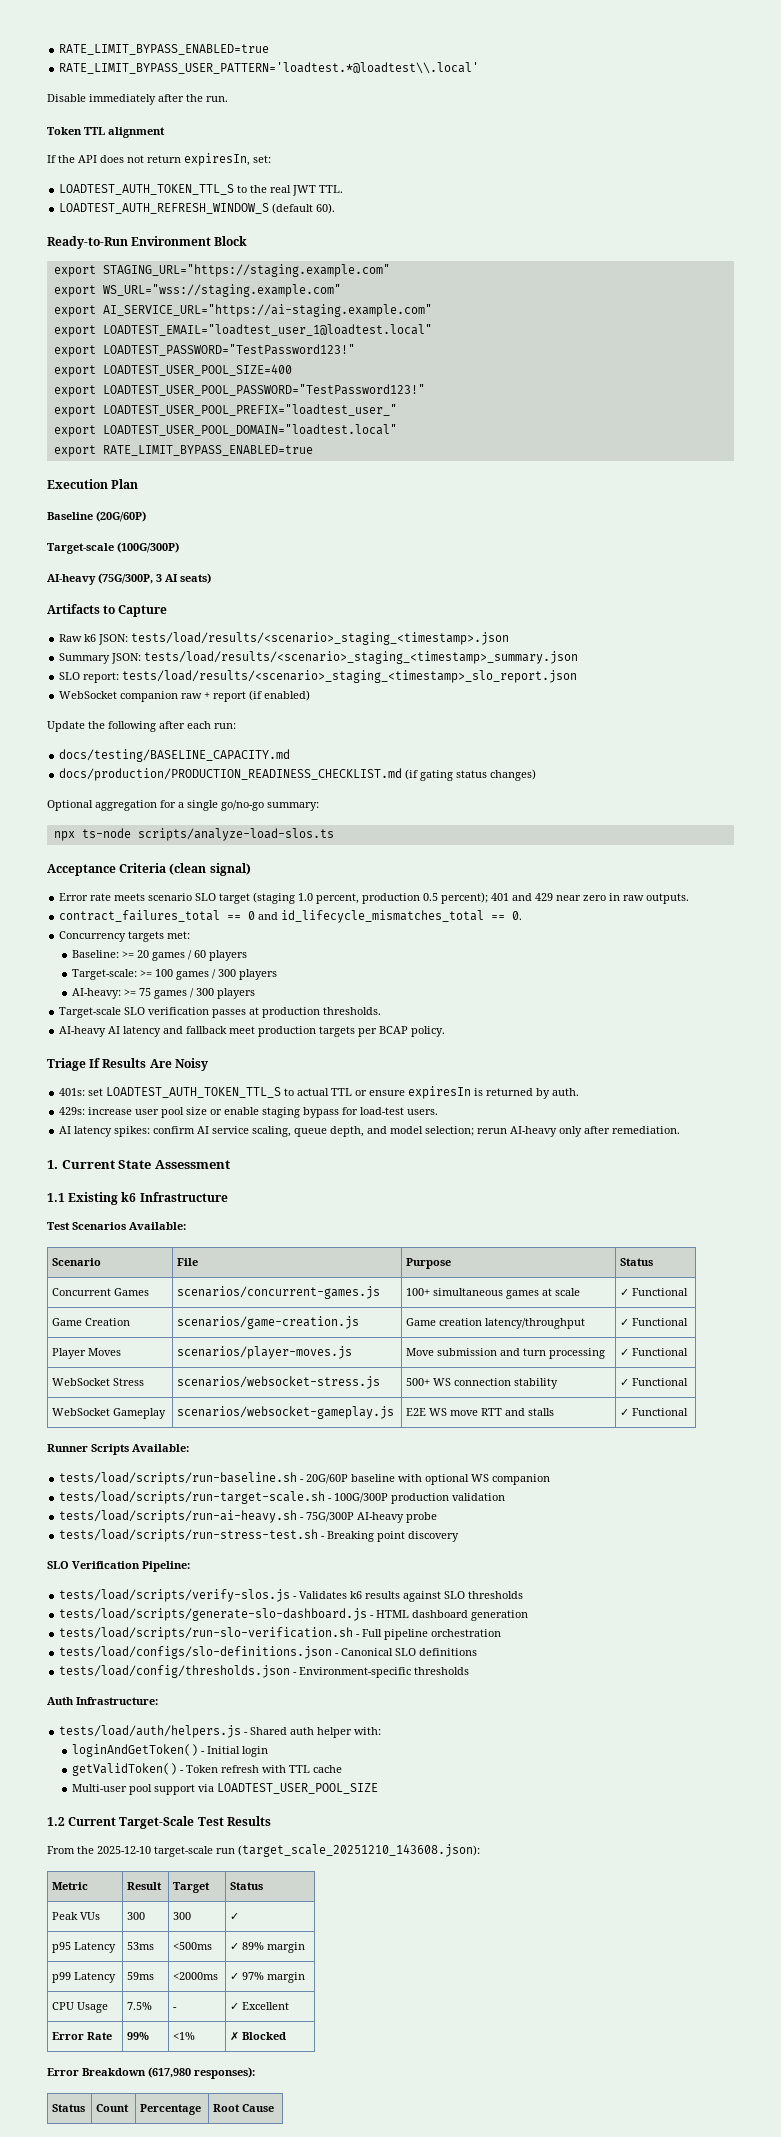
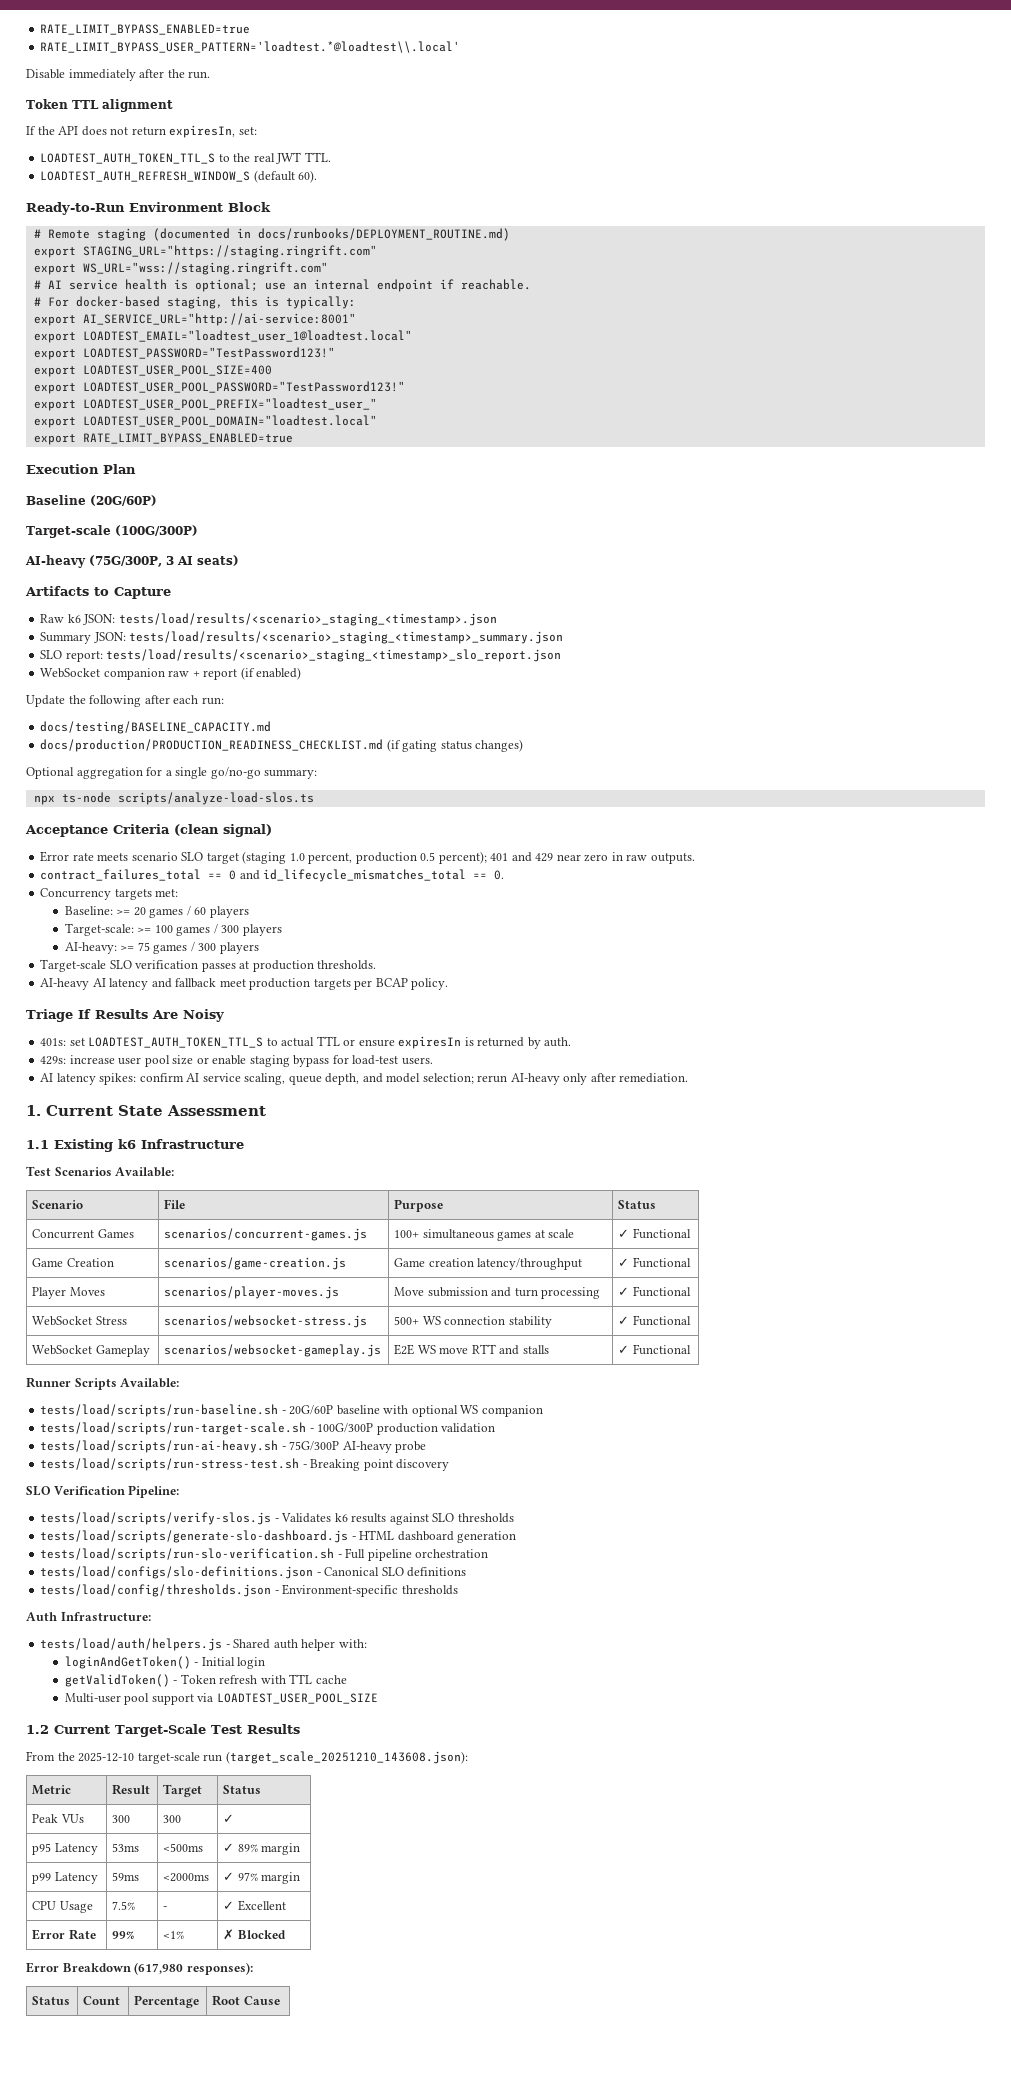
- export STAGING_URL="https://staging.example.com"
- export WS_URL="wss://staging.example.com"
- export AI_SERVICE_URL="https://ai-staging.example.com"
+ # Remote staging (documented in docs/runbooks/DEPLOYMENT_ROUTINE.md)
+ export STAGING_URL="https://staging.ringrift.com"
+ export WS_URL="wss://staging.ringrift.com"
+ # AI service health is optional; use an internal endpoint if reachable.
+ # For docker-based staging, this is typically:
+ export AI_SERVICE_URL="http://ai-service:8001"

